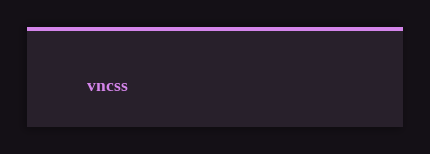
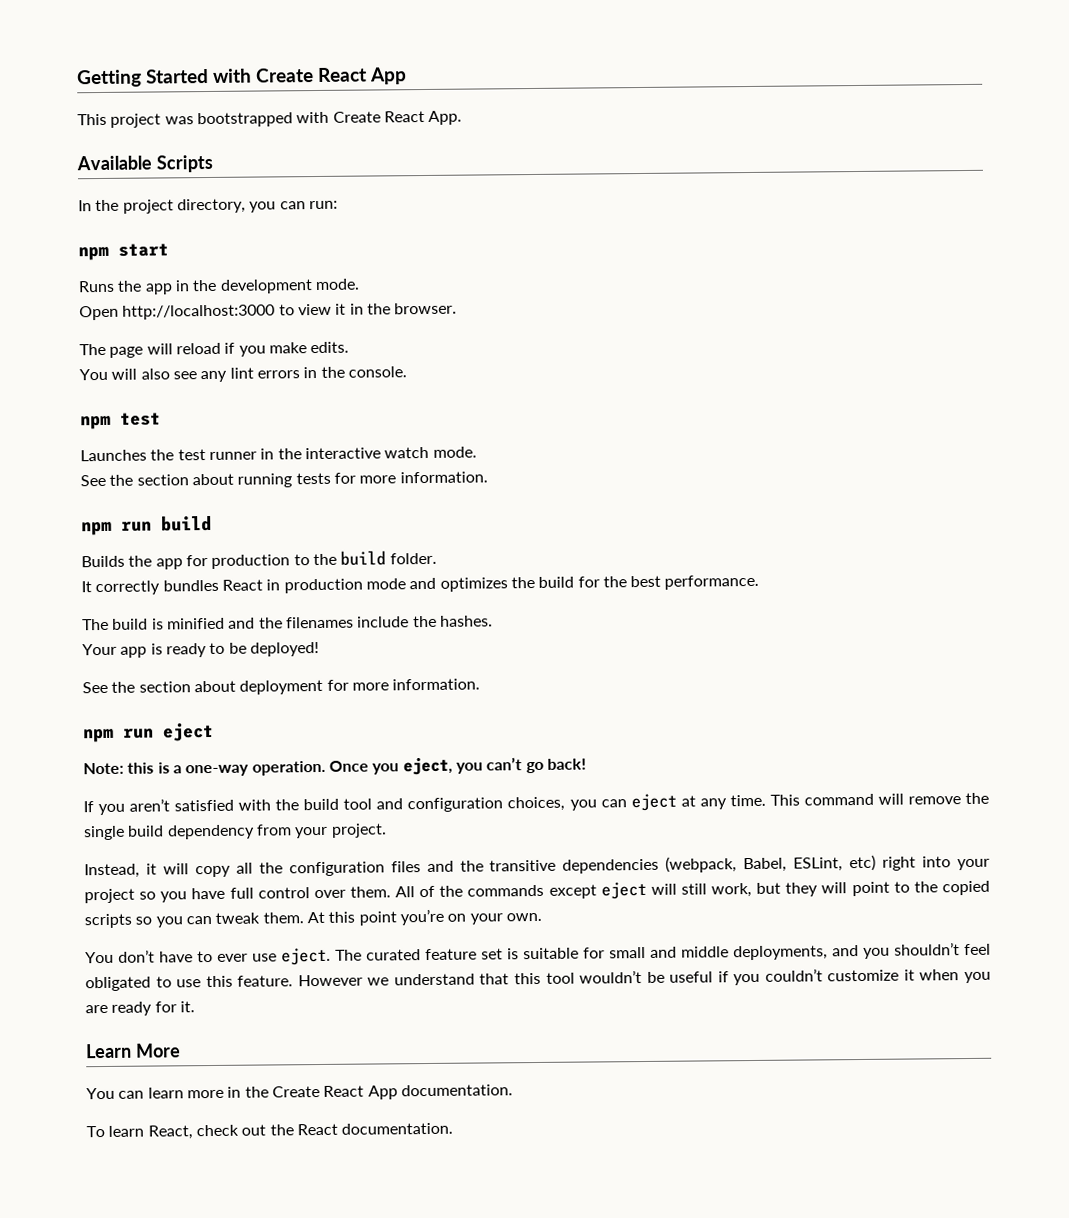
- vncss
+ Getting Started with Create React App
+ This project was bootstrapped with Create React App.
+ Available Scripts
+ In the project directory, you can run:
+ npm start
+ Runs the app in the development mode.
+ Open http://localhost:3000 to view it in the browser.
+ The page will reload if you make edits.
+ You will also see any lint errors in the console.
+ npm test
+ Launches the test runner in the interactive watch mode.
+ See the section about running tests for more information.
+ npm run build
+ Builds the app for production to the build folder.
+ It correctly bundles React in production mode and optimizes the build for the best performance.
+ The build is minified and the filenames include the hashes.
+ Your app is ready to be deployed!
+ See the section about deployment for more information.
+ npm run eject
+ Note: this is a one-way operation. Once you eject, you can’t go back!
+ If you aren’t satisfied with the build tool and configuration choices, you can eject at any time. This command will remove the single build dependency from your project.
+ Instead, it will copy all the configuration files and the transitive dependencies (webpack, Babel, ESLint, etc) right into your project so you have full control over them. All of the commands except eject will still work, but they will point to the copied scripts so you can tweak them. At this point you’re on your own.
+ You don’t have to ever use eject. The curated feature set is suitable for small and middle deployments, and you shouldn’t feel obligated to use this feature. However we understand that this tool wouldn’t be useful if you couldn’t customize it when you are ready for it.
+ Learn More
+ You can learn more in the Create React App documentation.
+ To learn React, check out the React documentation.

